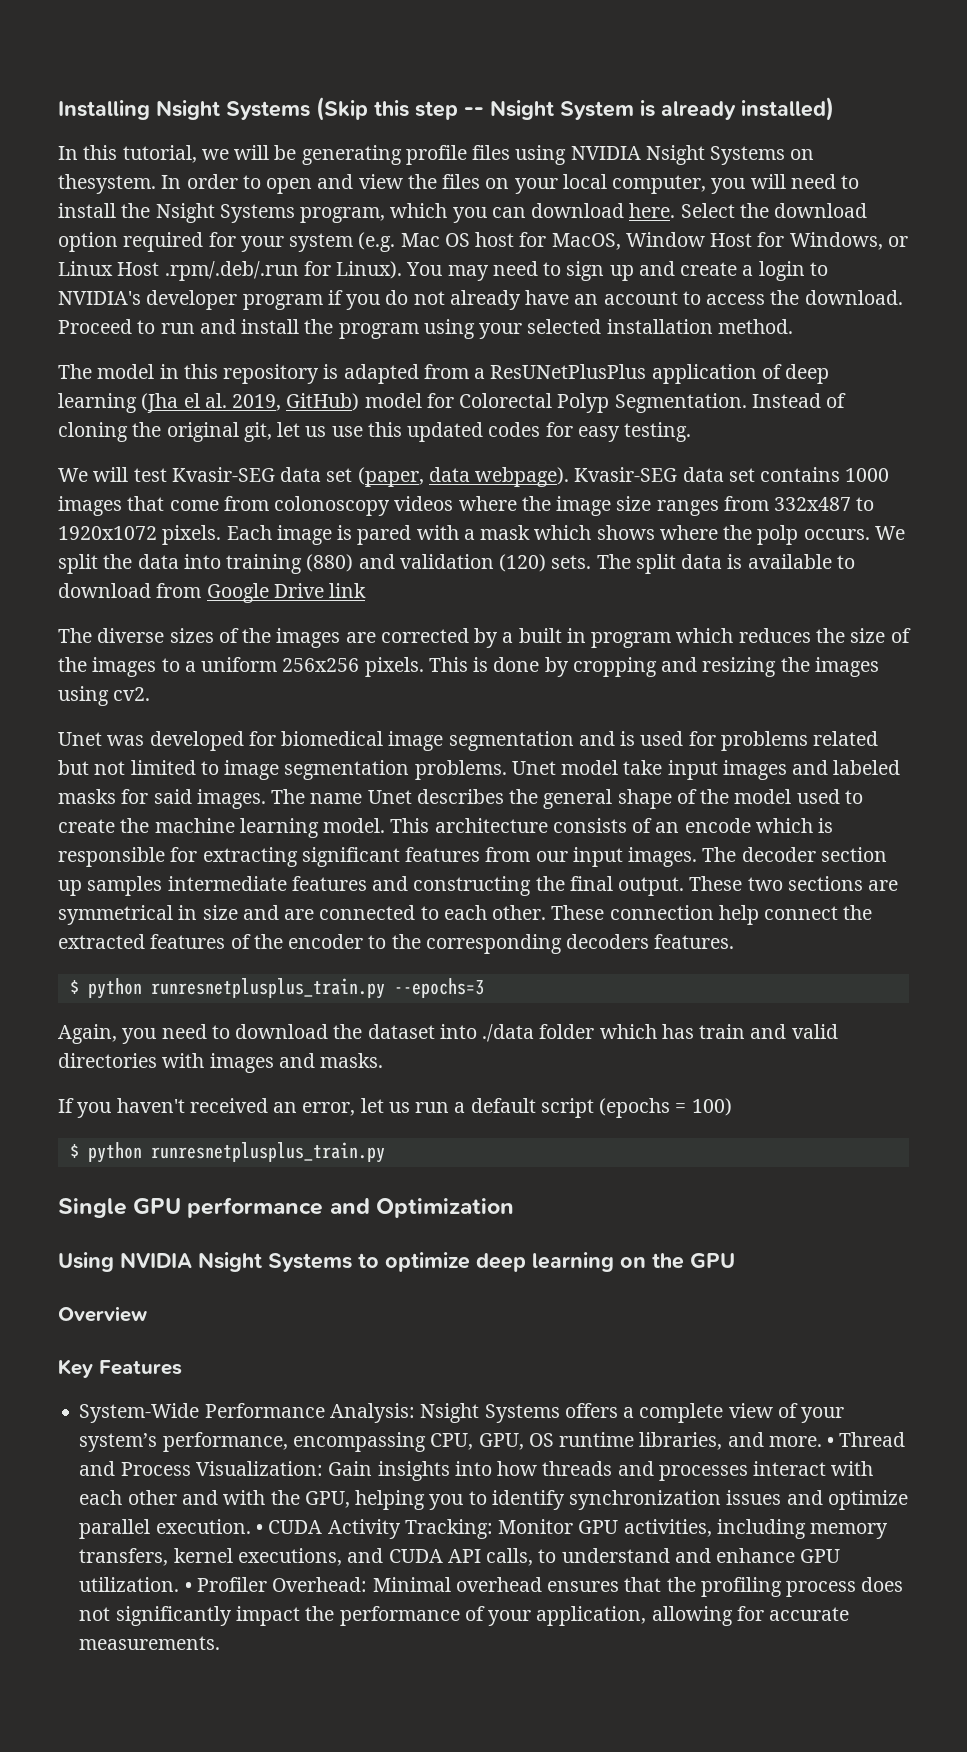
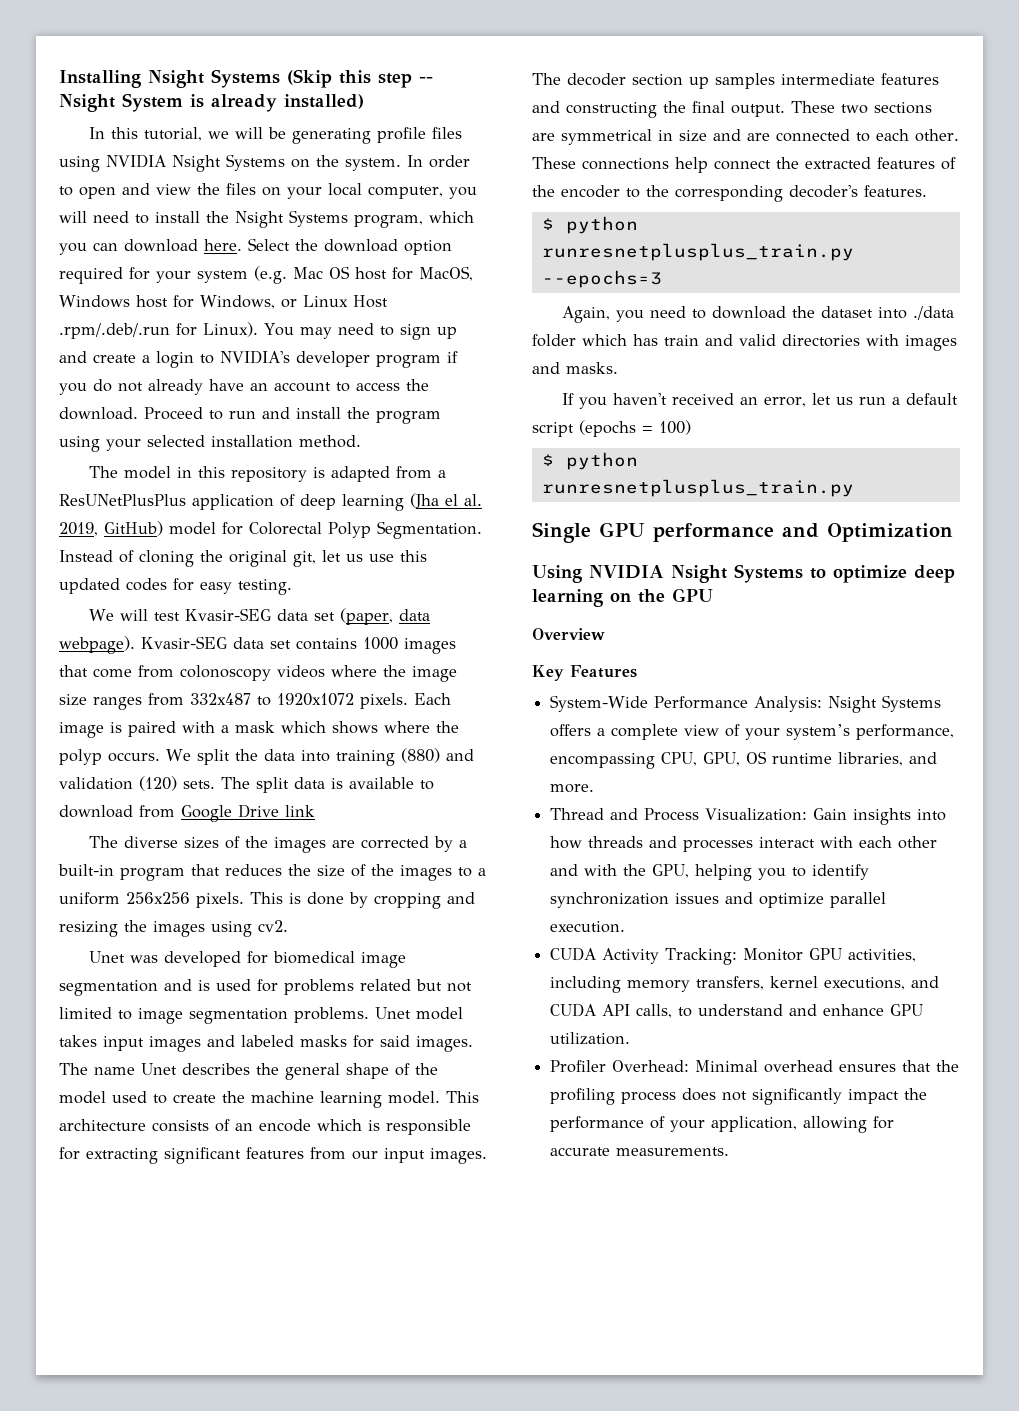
- In this tutorial, we will be generating profile files using NVIDIA Nsight Systems on thesystem.
+ In this tutorial, we will be generating profile files using NVIDIA Nsight Systems on the system.
- Select the download option required for your system (e.g. Mac OS host for MacOS, Window Host for Windows, or Linux Host .rpm/.deb/.run for Linux).
+ Select the download option required for your system (e.g. Mac OS host for MacOS, Windows host for Windows, or Linux Host .rpm/.deb/.run for Linux).
- Each image is pared with a mask which shows where the polp occurs.
+ Each image is paired with a mask which shows where the polyp occurs.
- The diverse sizes of the images are corrected by a built in program which reduces the size of the images to a uniform 256x256 pixels.
+ The diverse sizes of the images are corrected by a built-in program that reduces the size of the images to a uniform 256x256 pixels.
- Unet model take input images and labeled masks for said images.
+ Unet model takes input images and labeled masks for said images.
- These connection help connect the extracted features of the encoder to the corresponding decoders features.
+ These connections help connect the extracted features of the encoder to the corresponding decoder's features.
- Nsight Systems offers a complete view of your system’s performance, encompassing CPU, GPU, OS runtime libraries, and more. • Thread and Process Visualization:
+ Nsight Systems offers a complete view of your system’s performance, encompassing CPU, GPU, OS runtime libraries, and more.
+ Thread and Process Visualization:
- Gain insights into how threads and processes interact with each other and with the GPU, helping you to identify synchronization issues and optimize parallel execution. • CUDA Activity Tracking:
+ Gain insights into how threads and processes interact with each other and with the GPU, helping you to identify synchronization issues and optimize parallel execution.
+ CUDA Activity Tracking:
- Monitor GPU activities, including memory transfers, kernel executions, and CUDA API calls, to understand and enhance GPU utilization. • Profiler Overhead:
+ Monitor GPU activities, including memory transfers, kernel executions, and CUDA API calls, to understand and enhance GPU utilization.
+ Profiler Overhead:

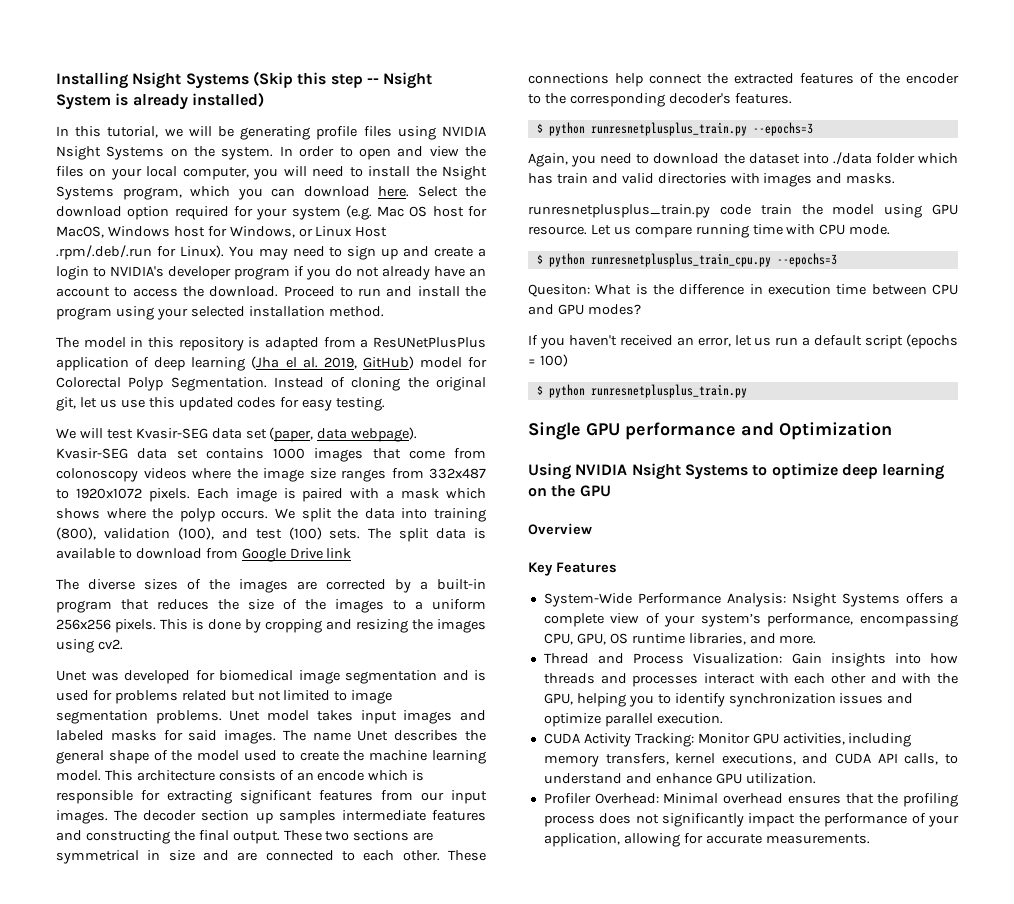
- We split the data into training (880) and validation (120) sets.
+ We split the data into training (800), validation (100), and test (100) sets.
+ runresnetplusplus_train.py code train the model using GPU resource. Let us compare running time with CPU mode.
+ $ python runresnetplusplus_train_cpu.py --epochs=3
+ Quesiton: What is the difference in execution time between CPU and GPU modes?

